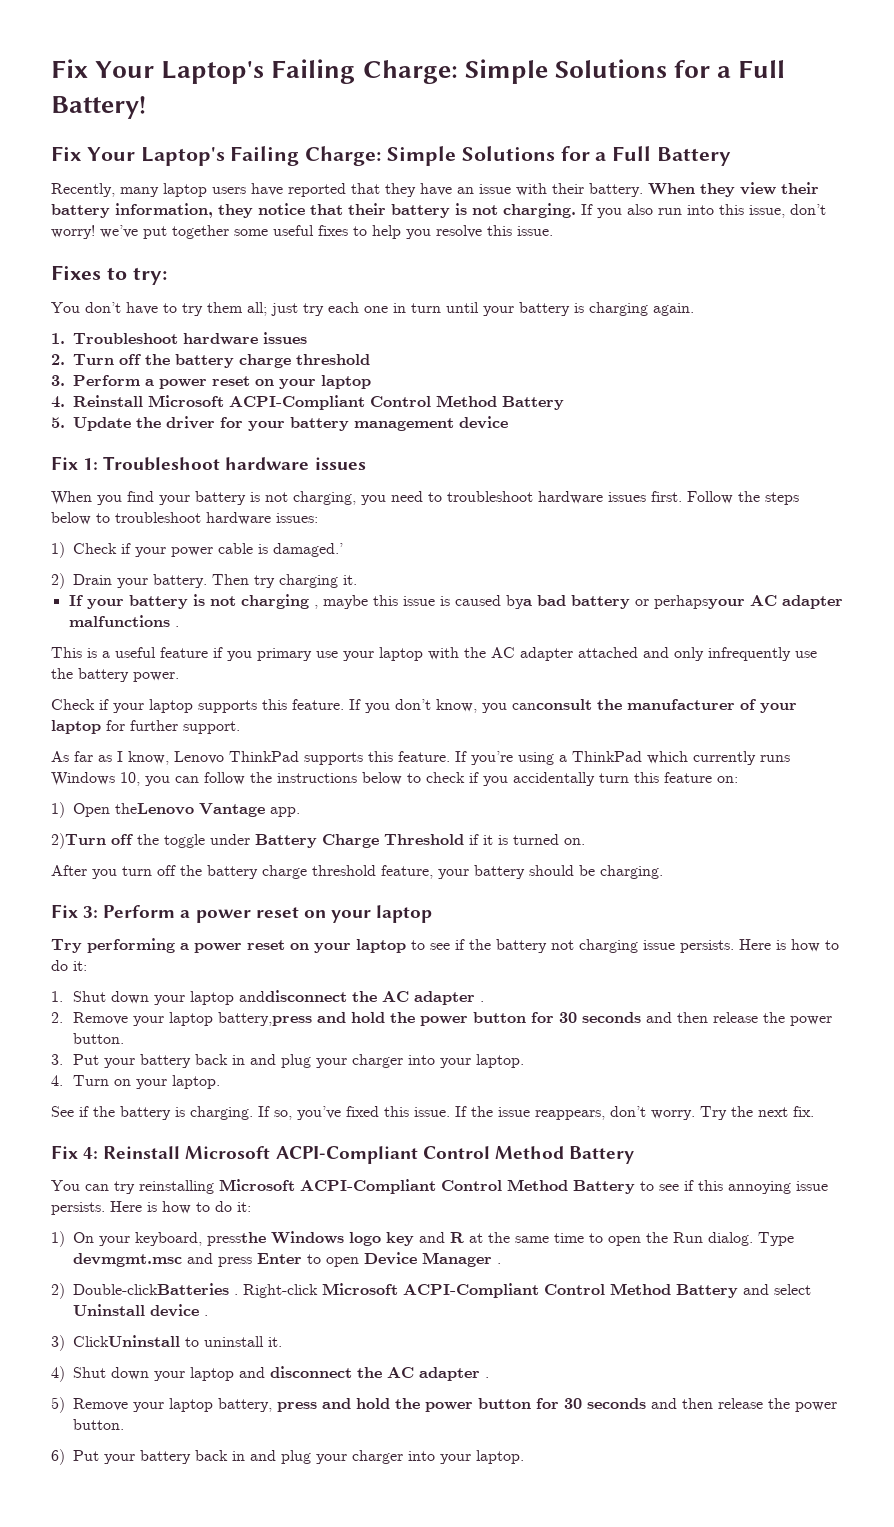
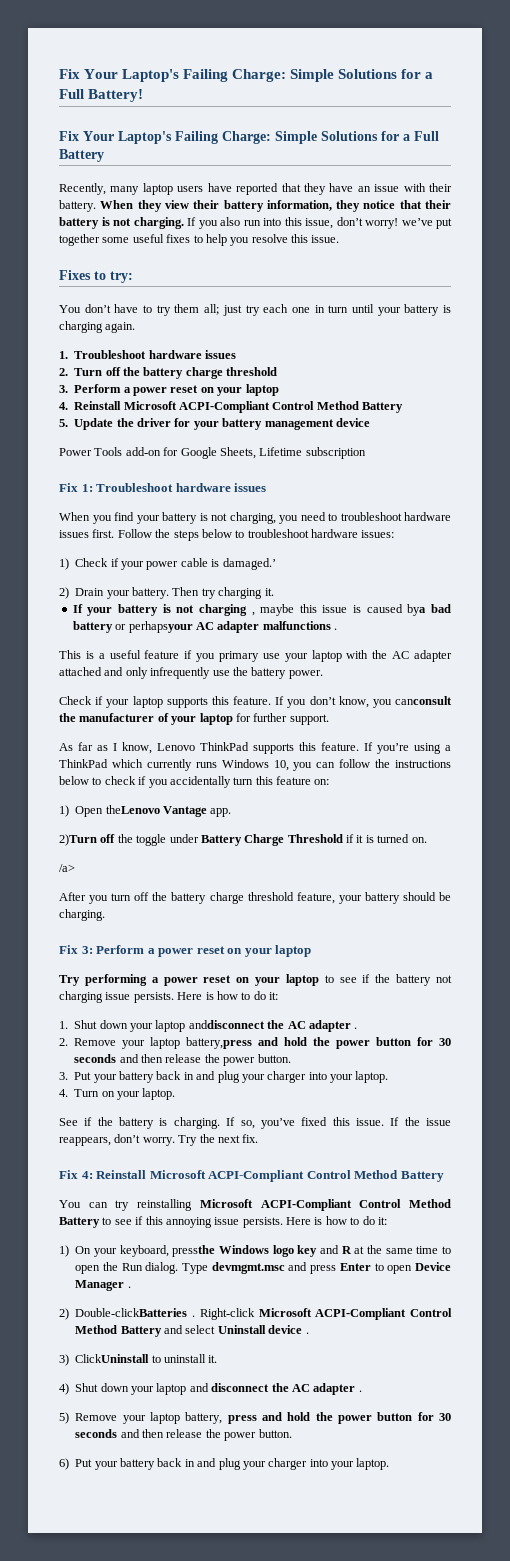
+ Power Tools add-on for Google Sheets, Lifetime subscription
+ /a>

